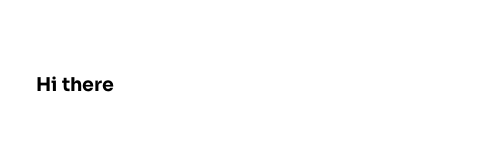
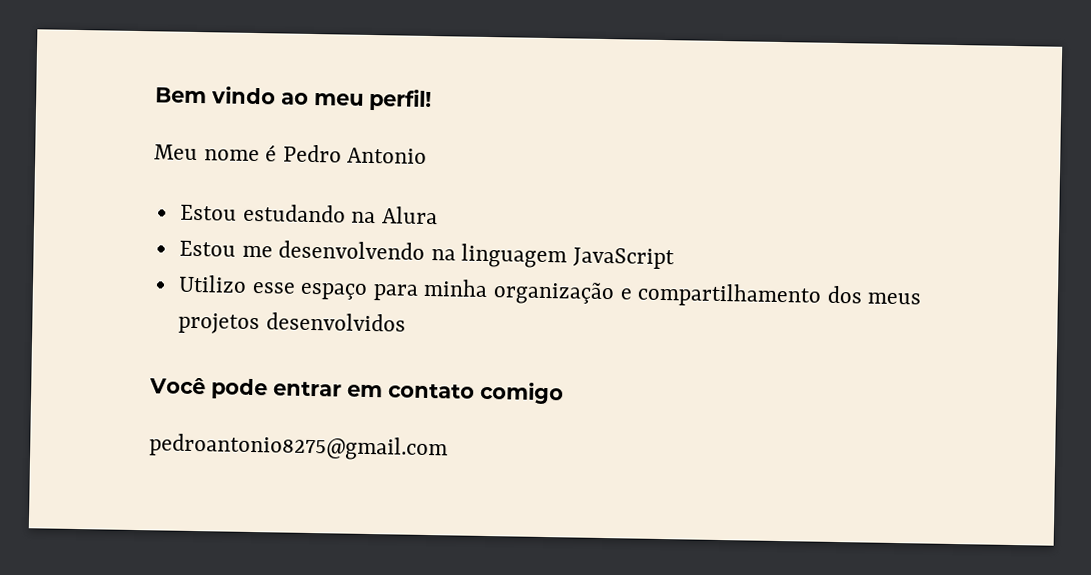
- Hi there
+ Bem vindo ao meu perfil!
+ Meu nome é Pedro Antonio
+ Estou estudando na Alura
+ Estou me desenvolvendo na linguagem JavaScript
+ Utilizo esse espaço para minha organização e compartilhamento dos meus projetos desenvolvidos
+ Você pode entrar em contato comigo
+ pedroantonio8275@gmail.com

